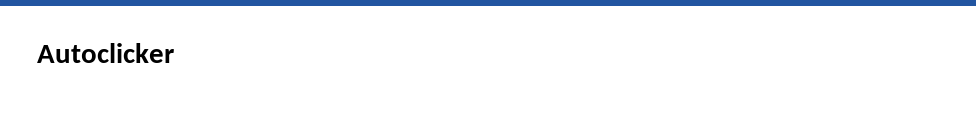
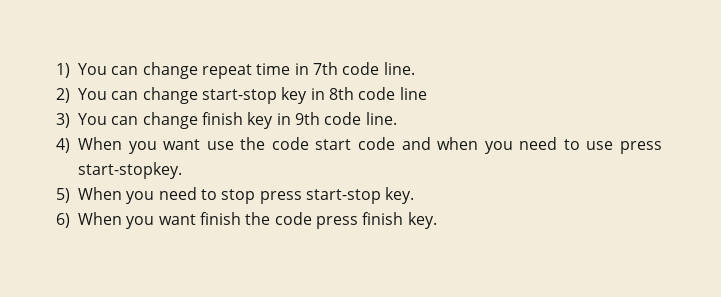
- Autoclicker
+ 1) You can change repeat time in 7th code line.
+ 2) You can change start-stop key in 8th code line
+ 3) You can change finish key in 9th code line.
+ 4) When you want use the code start code and when you need to use press start-stopkey.
+ 5) When you need to stop press start-stop key.
+ 6) When you want finish the code press finish key.

